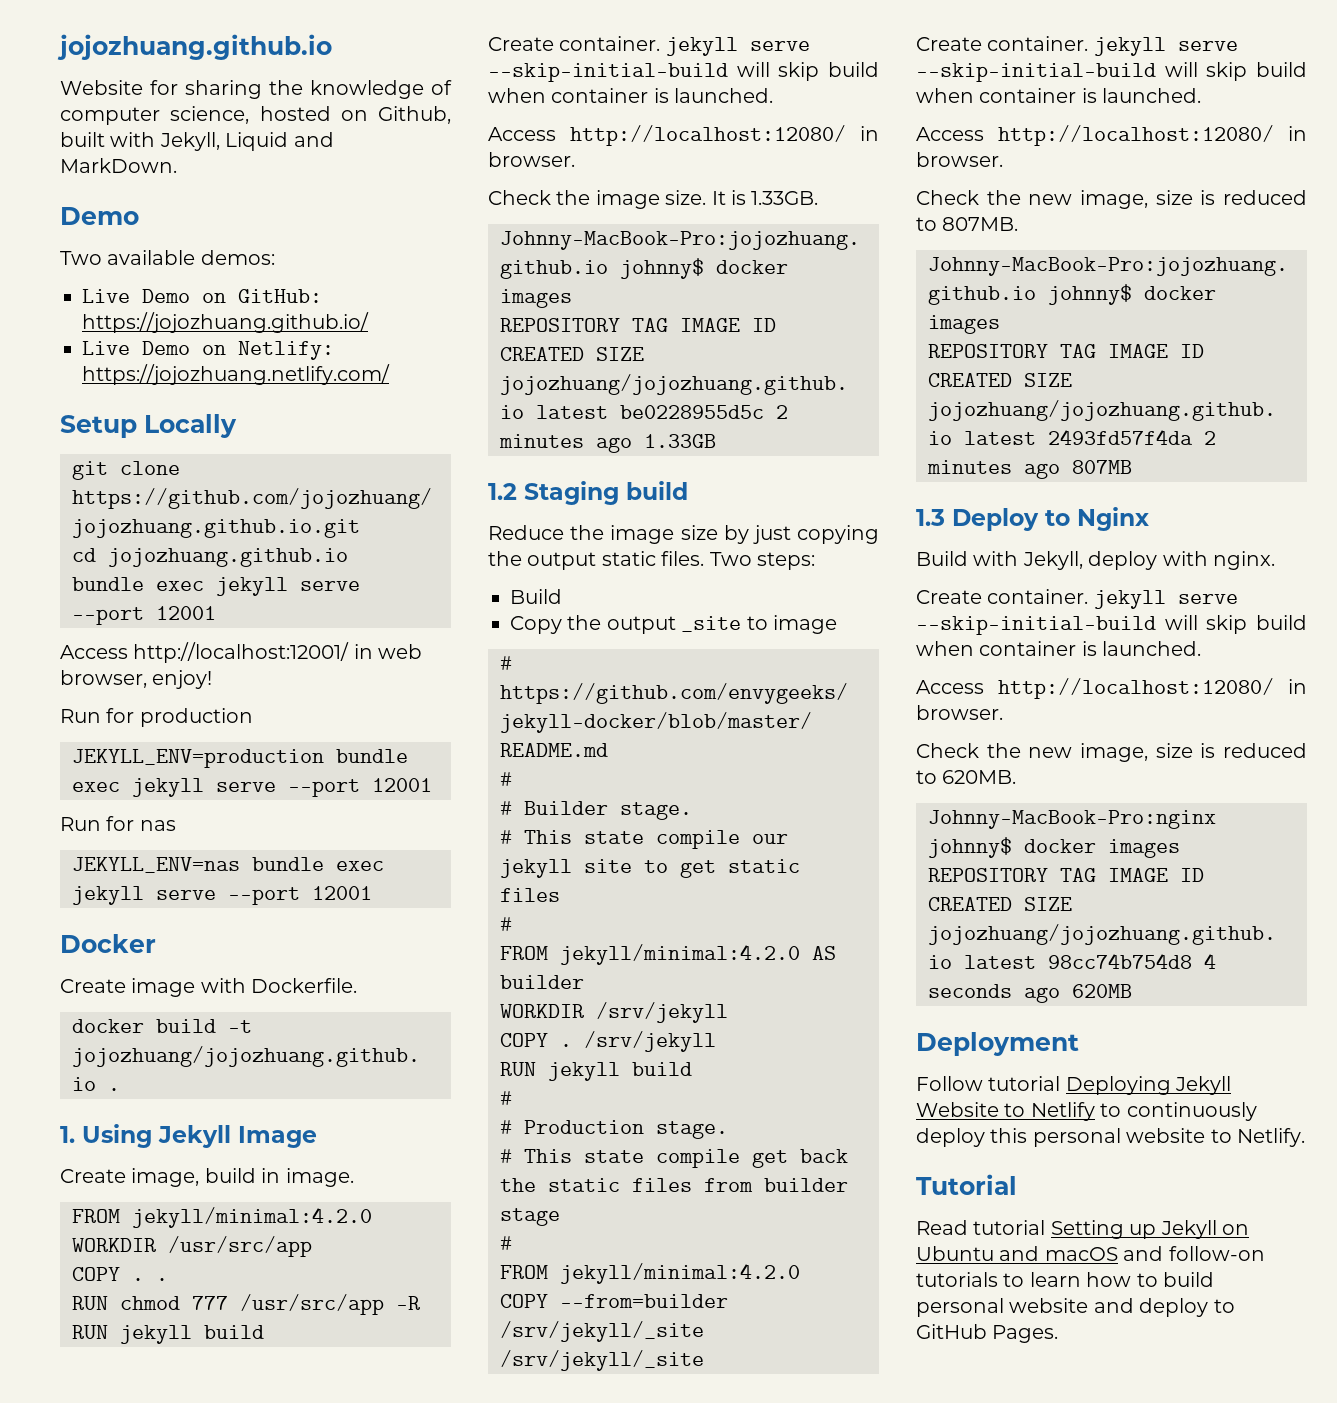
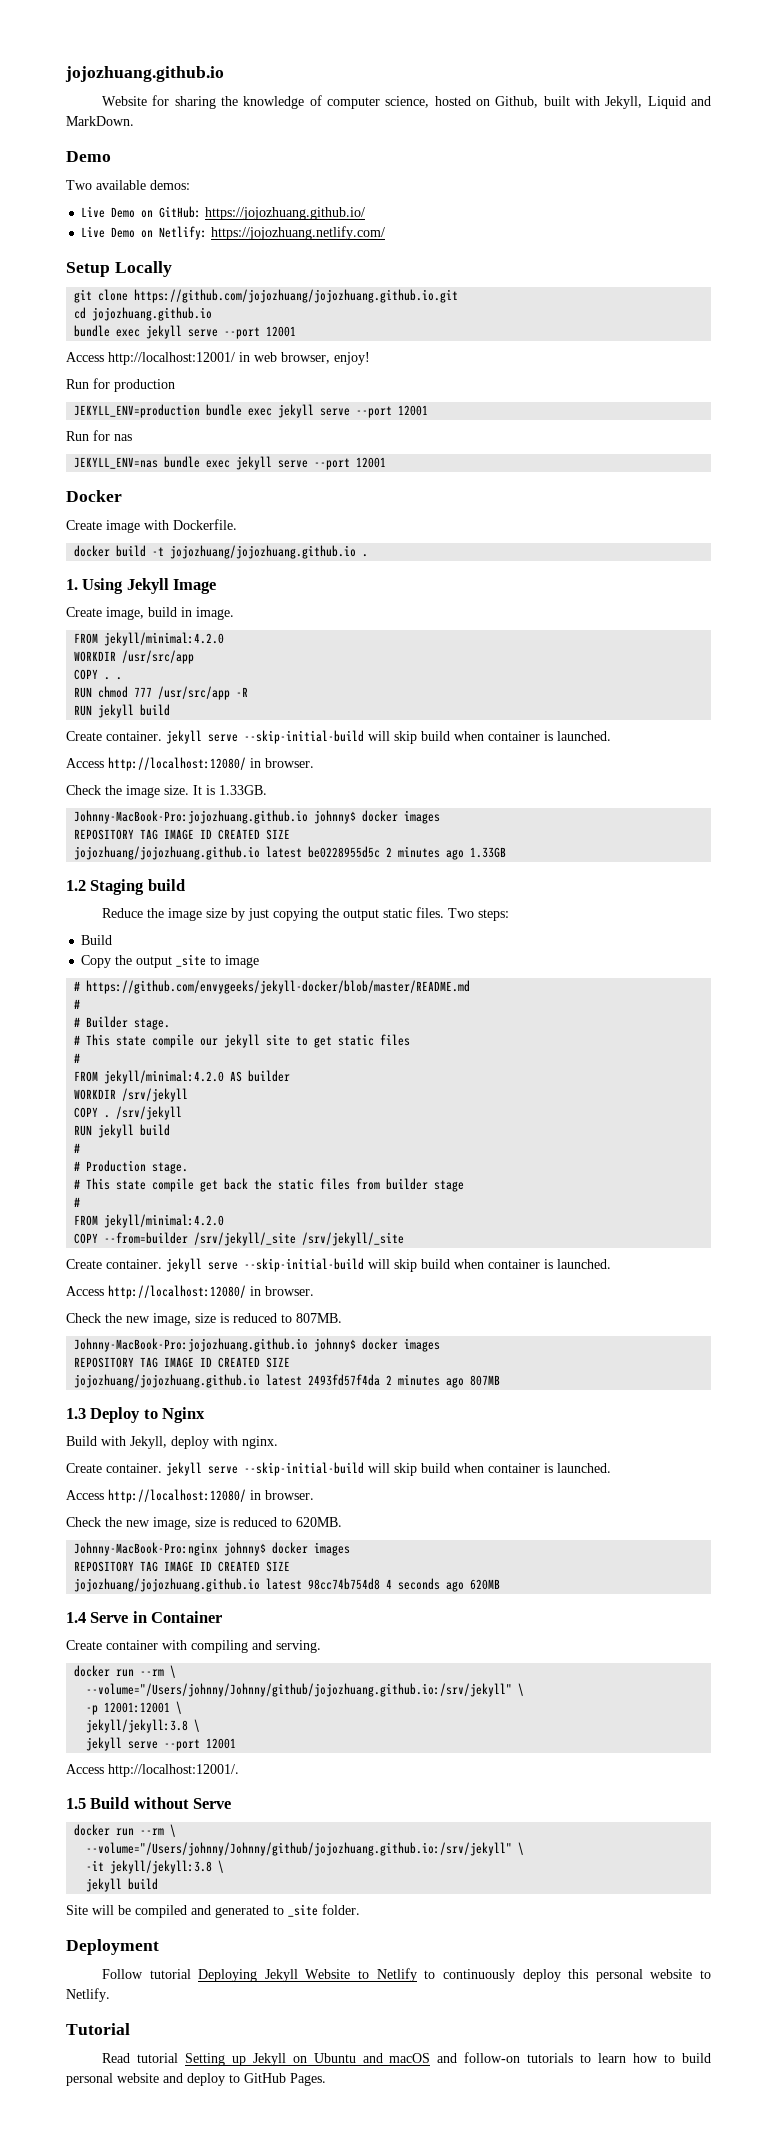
+ 1.4 Serve in Container
+ Create container with compiling and serving.
+ docker run --rm \
+ --volume="/Users/johnny/Johnny/github/jojozhuang.github.io:/srv/jekyll" \
+ -p 12001:12001 \
+ jekyll/jekyll:3.8 \
+ jekyll serve --port 12001
+ Access http://localhost:12001/.
+ 1.5 Build without Serve
+ docker run --rm \
+ --volume="/Users/johnny/Johnny/github/jojozhuang.github.io:/srv/jekyll" \
+ -it jekyll/jekyll:3.8 \
+ jekyll build
+ Site will be compiled and generated to _site folder.

